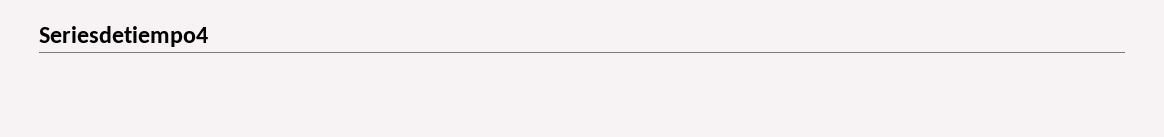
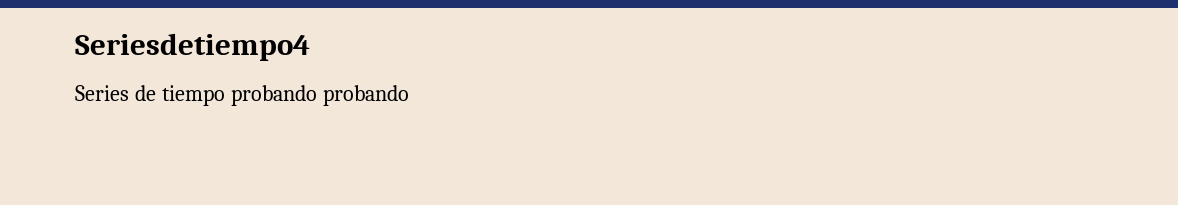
+ Series de tiempo probando probando

